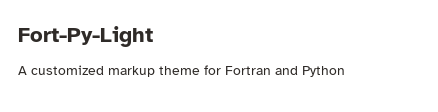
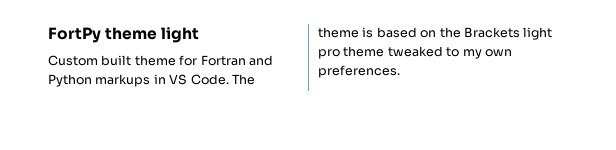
- Fort-Py-Light
- A customized markup theme for Fortran and Python
+ FortPy theme light
+ Custom built theme for Fortran and Python markups in VS Code. The theme is based on the Brackets light pro theme tweaked to my own preferences.

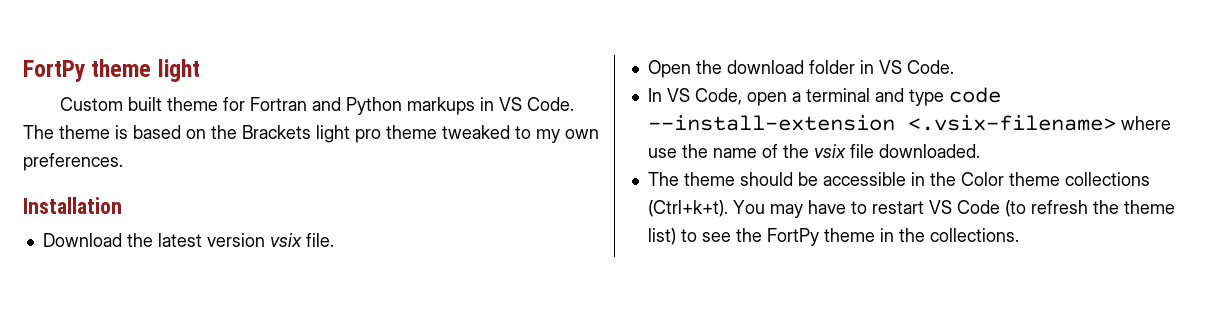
+ Installation
+ Download the latest version vsix file.
+ Open the download folder in VS Code.
+ In VS Code, open a terminal and type code --install-extension <.vsix-filename> where use the name of the vsix file downloaded.
+ The theme should be accessible in the Color theme collections (Ctrl+k+t). You may have to restart VS Code (to refresh the theme list) to see the FortPy theme in the collections.

